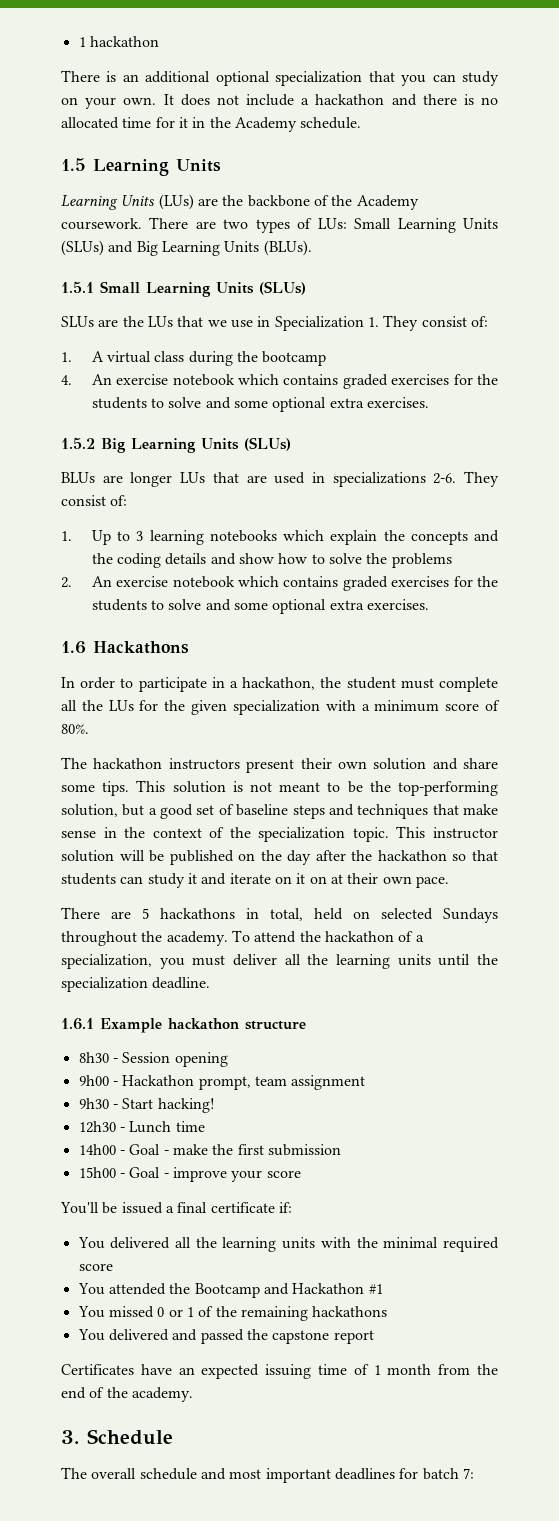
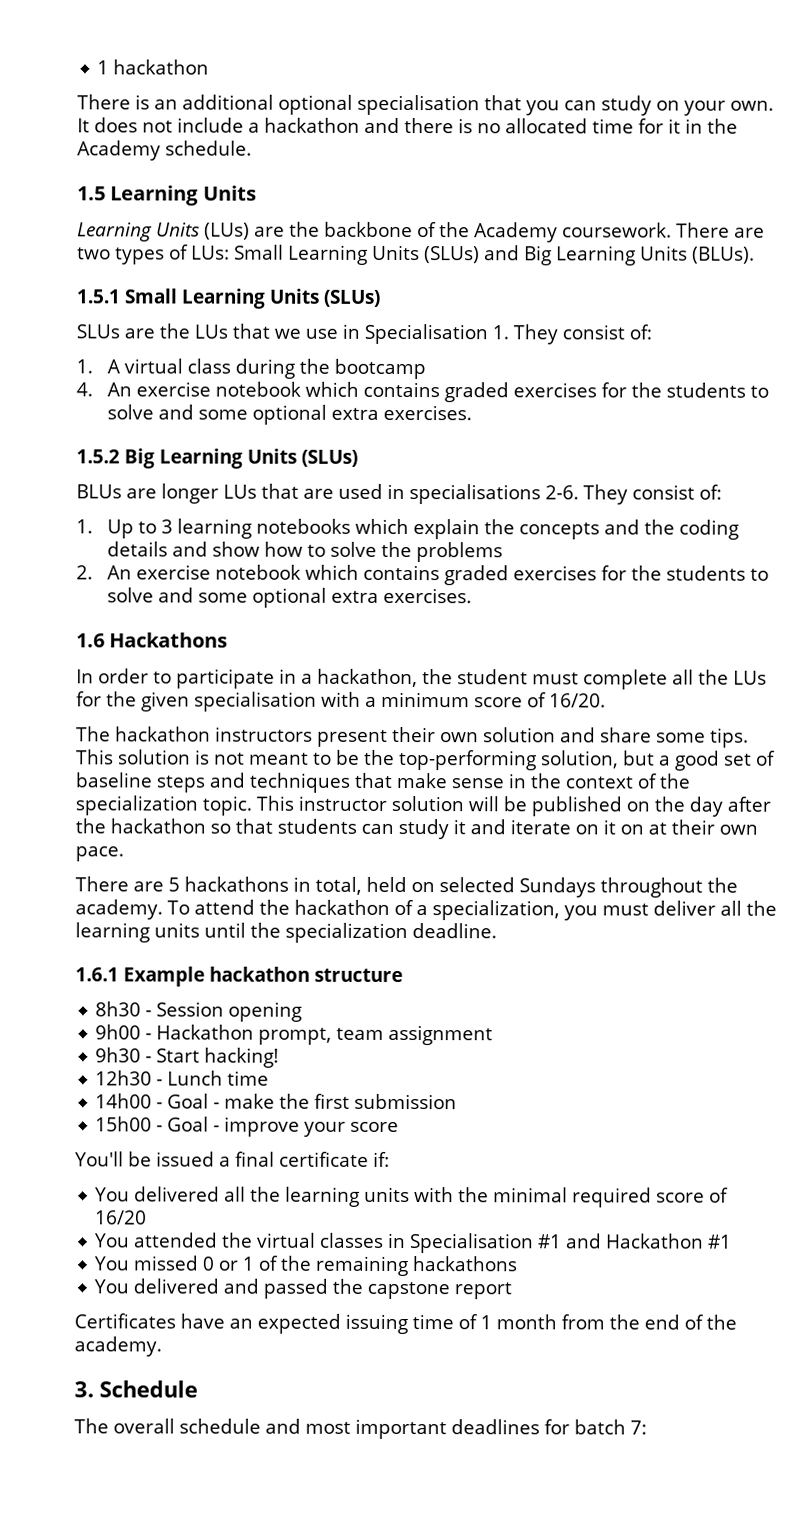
- There is an additional optional specialization that you can study on your own.
+ There is an additional optional specialisation that you can study on your own.
- SLUs are the LUs that we use in Specialization 1. They consist of:
+ SLUs are the LUs that we use in Specialisation 1. They consist of:
- BLUs are longer LUs that are used in specializations 2-6.
+ BLUs are longer LUs that are used in specialisations 2-6.
- In order to participate in a hackathon, the student must complete all the LUs for the given specialization with a minimum score of 80%.
+ In order to participate in a hackathon, the student must complete all the LUs for the given specialisation with a minimum score of 16/20.
- You delivered all the learning units with the minimal required score
+ You delivered all the learning units with the minimal required score of 16/20
- You attended the Bootcamp and Hackathon #1
+ You attended the virtual classes in Specialisation #1 and Hackathon #1

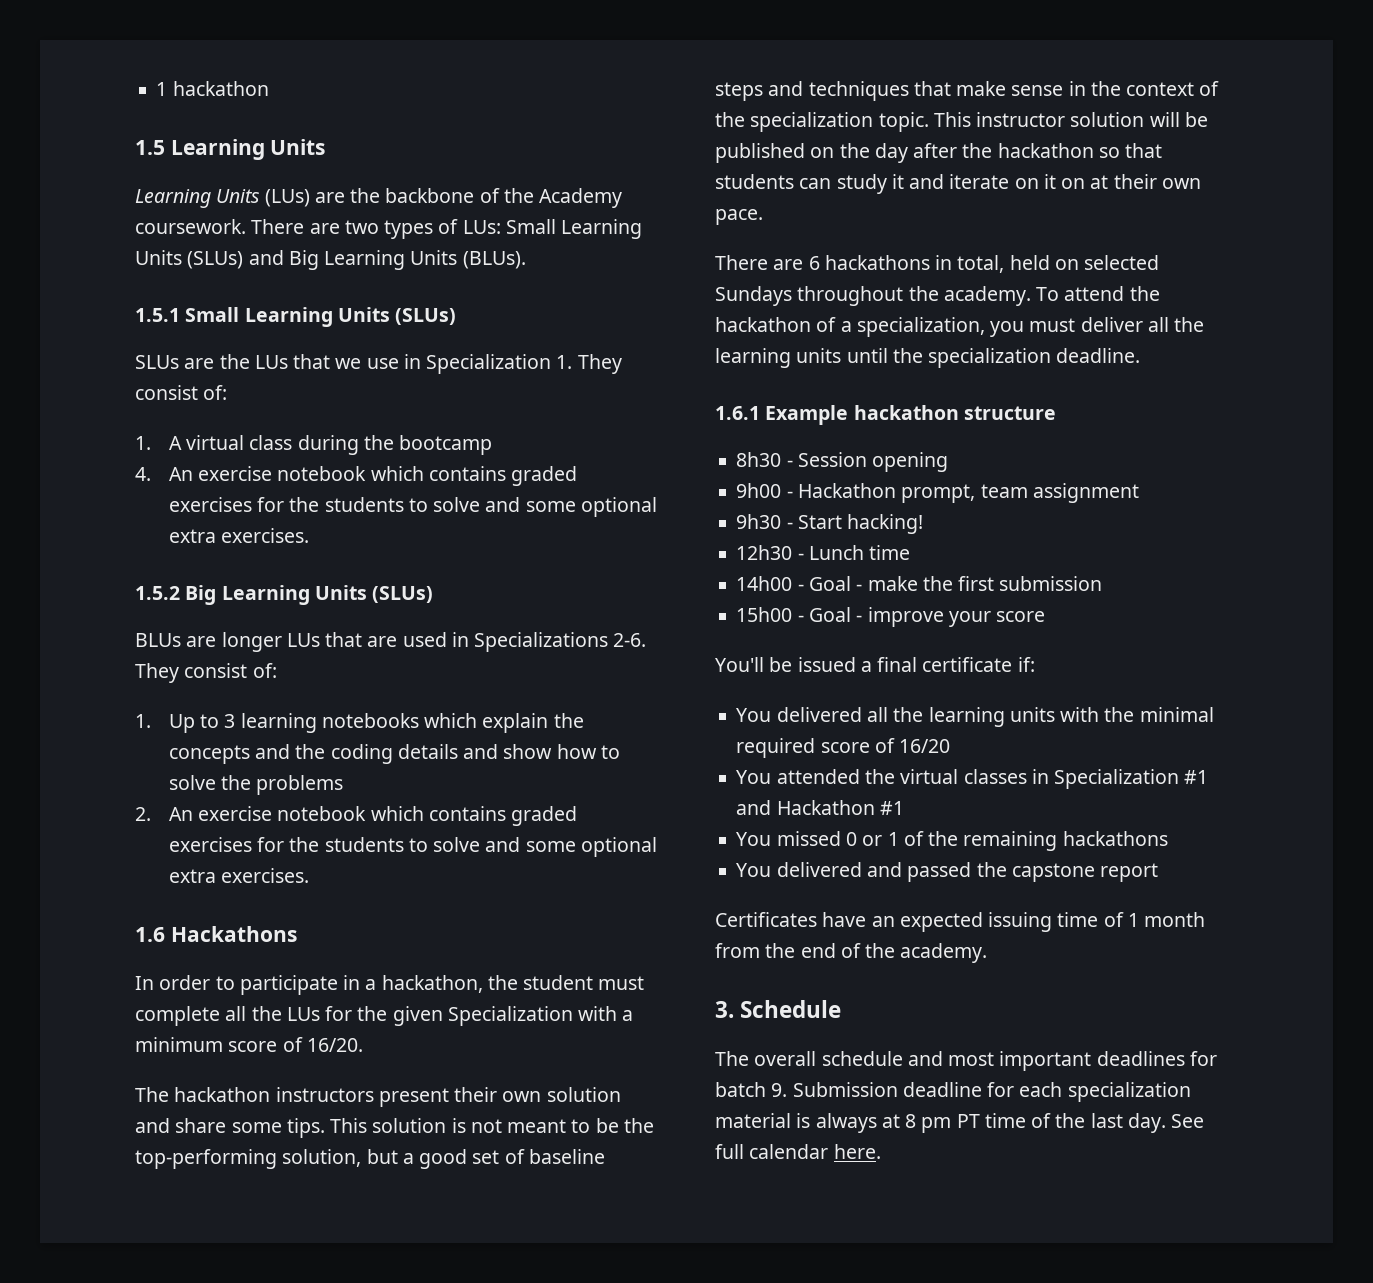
- There is an additional optional specialisation that you can study on your own. It does not include a hackathon and there is no allocated time for it in the Academy schedule.
- SLUs are the LUs that we use in Specialisation 1. They consist of:
+ SLUs are the LUs that we use in Specialization 1. They consist of:
- BLUs are longer LUs that are used in specialisations 2-6.
+ BLUs are longer LUs that are used in Specializations 2-6.
- In order to participate in a hackathon, the student must complete all the LUs for the given specialisation with a minimum score of 16/20.
+ In order to participate in a hackathon, the student must complete all the LUs for the given Specialization with a minimum score of 16/20.
- There are 5 hackathons in total, held on selected Sundays throughout the academy.
+ There are 6 hackathons in total, held on selected Sundays throughout the academy.
- You attended the virtual classes in Specialisation #1 and Hackathon #1
+ You attended the virtual classes in Specialization #1 and Hackathon #1
- The overall schedule and most important deadlines for batch 7:
+ The overall schedule and most important deadlines for batch 9. Submission deadline for each specialization material is always at 8 pm PT time of the last day. See full calendar here.

